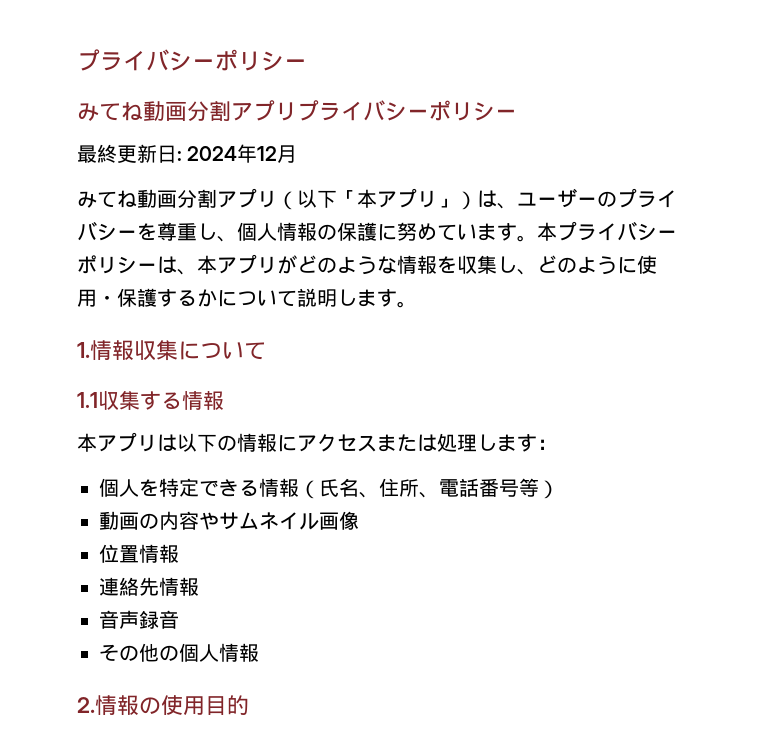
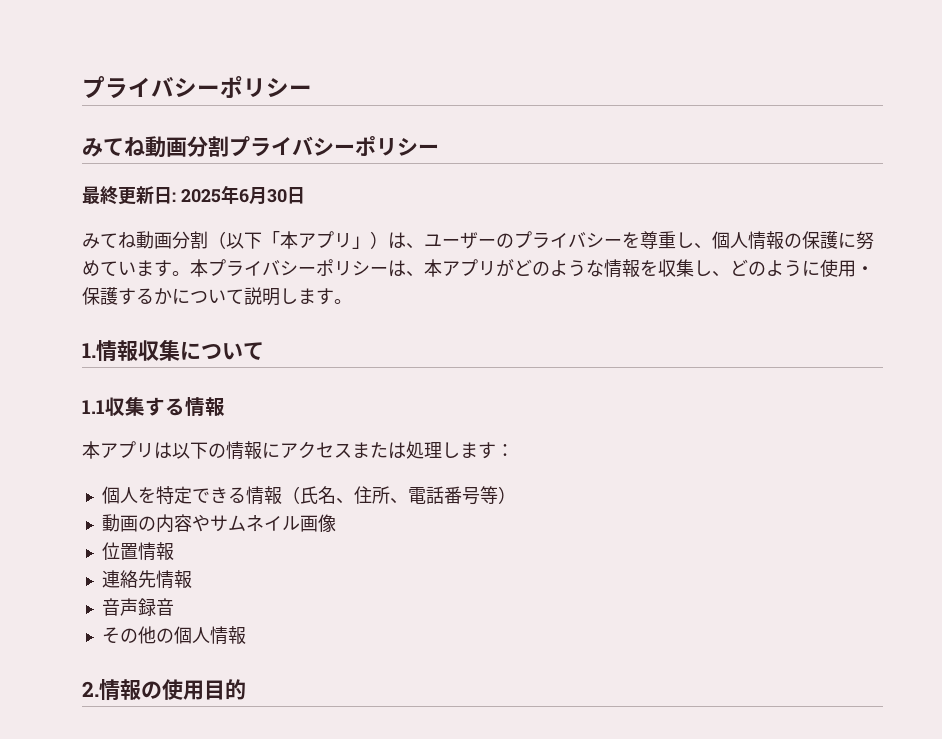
- みてね動画分割アプリプライバシーポリシー
+ みてね動画分割プライバシーポリシー
- 最終更新日: 2024年12月
- みてね動画分割アプリ（以下「本アプリ」）は、ユーザーのプライバシーを尊重し、個人情報の保護に努めています。
+ 最終更新日: 2025年6月30日
+ みてね動画分割（以下「本アプリ」）は、ユーザーのプライバシーを尊重し、個人情報の保護に努めています。

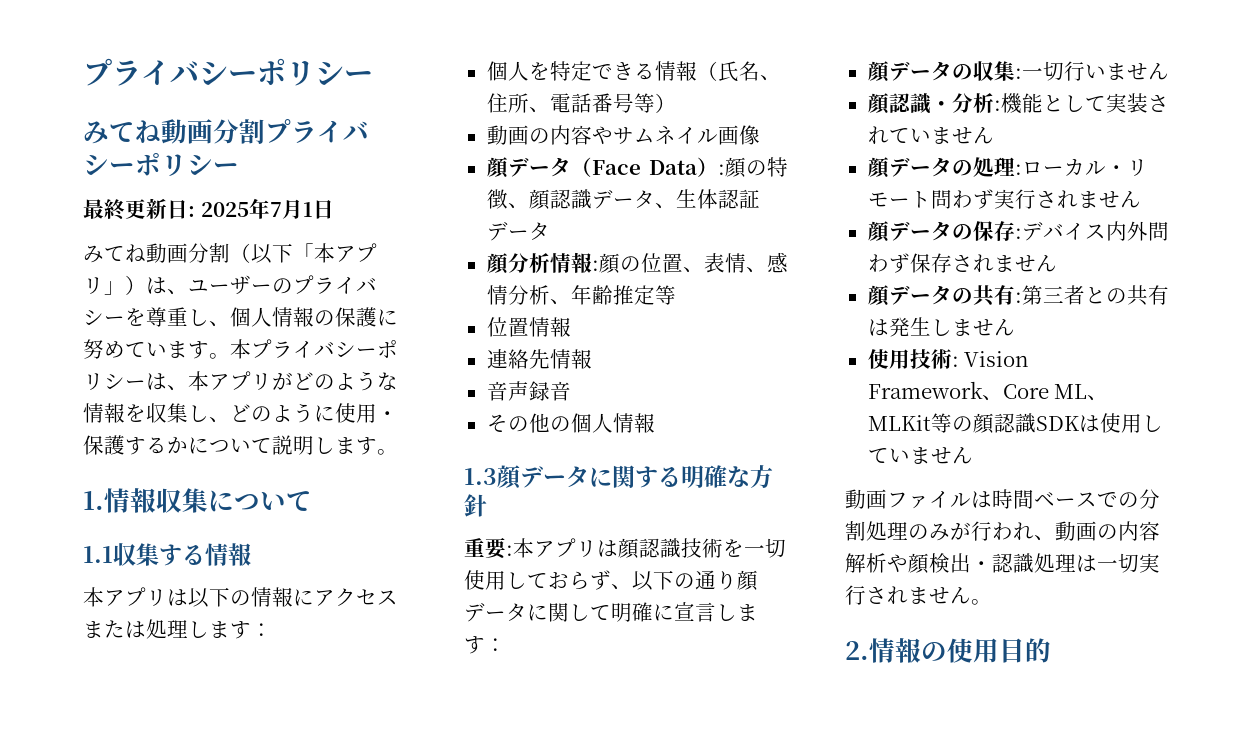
- 最終更新日: 2025年6月30日
+ 最終更新日: 2025年7月1日
+ 顔データ（Face Data）:顔の特徴、顔認識データ、生体認証データ
+ 顔分析情報:顔の位置、表情、感情分析、年齢推定等
+ 1.3顔データに関する明確な方針
+ 重要:本アプリは顔認識技術を一切使用しておらず、以下の通り顔データに関して明確に宣言します：
+ 顔データの収集:一切行いません
+ 顔認識・分析:機能として実装されていません
+ 顔データの処理:ローカル・リモート問わず実行されません
+ 顔データの保存:デバイス内外問わず保存されません
+ 顔データの共有:第三者との共有は発生しません
+ 使用技術: Vision Framework、Core ML、MLKit等の顔認識SDKは使用していません
+ 動画ファイルは時間ベースでの分割処理のみが行われ、動画の内容解析や顔検出・認識処理は一切実行されません。

